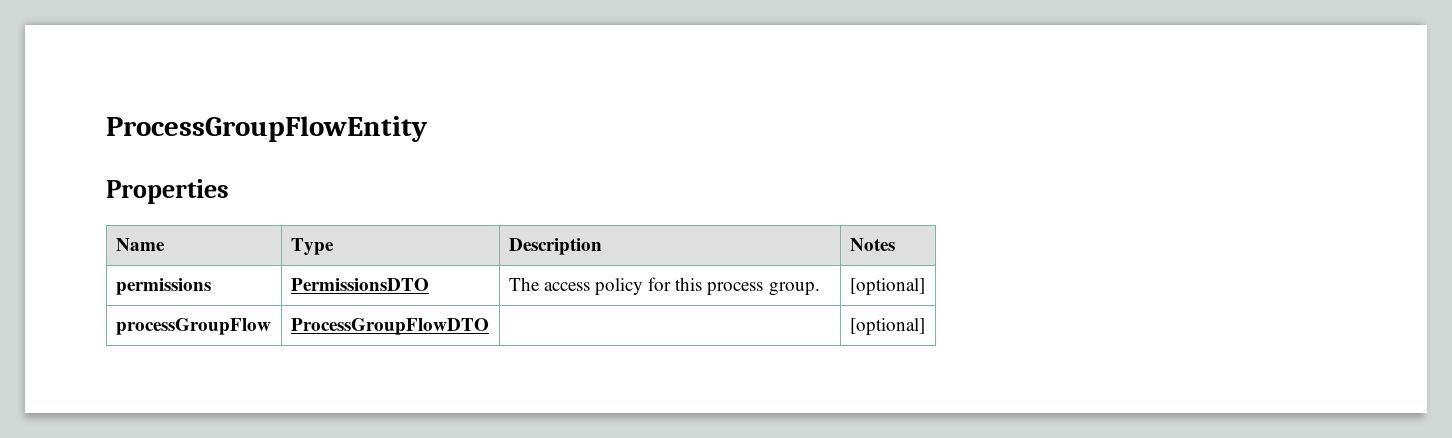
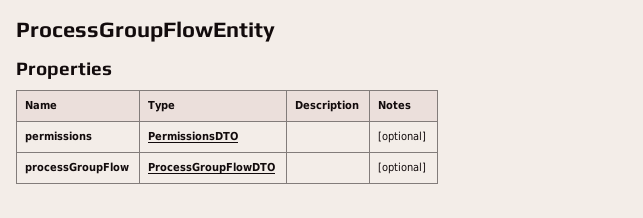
- permissions | PermissionsDTO | The access policy for this process group. | [optional]
+ permissions | PermissionsDTO | | [optional]

